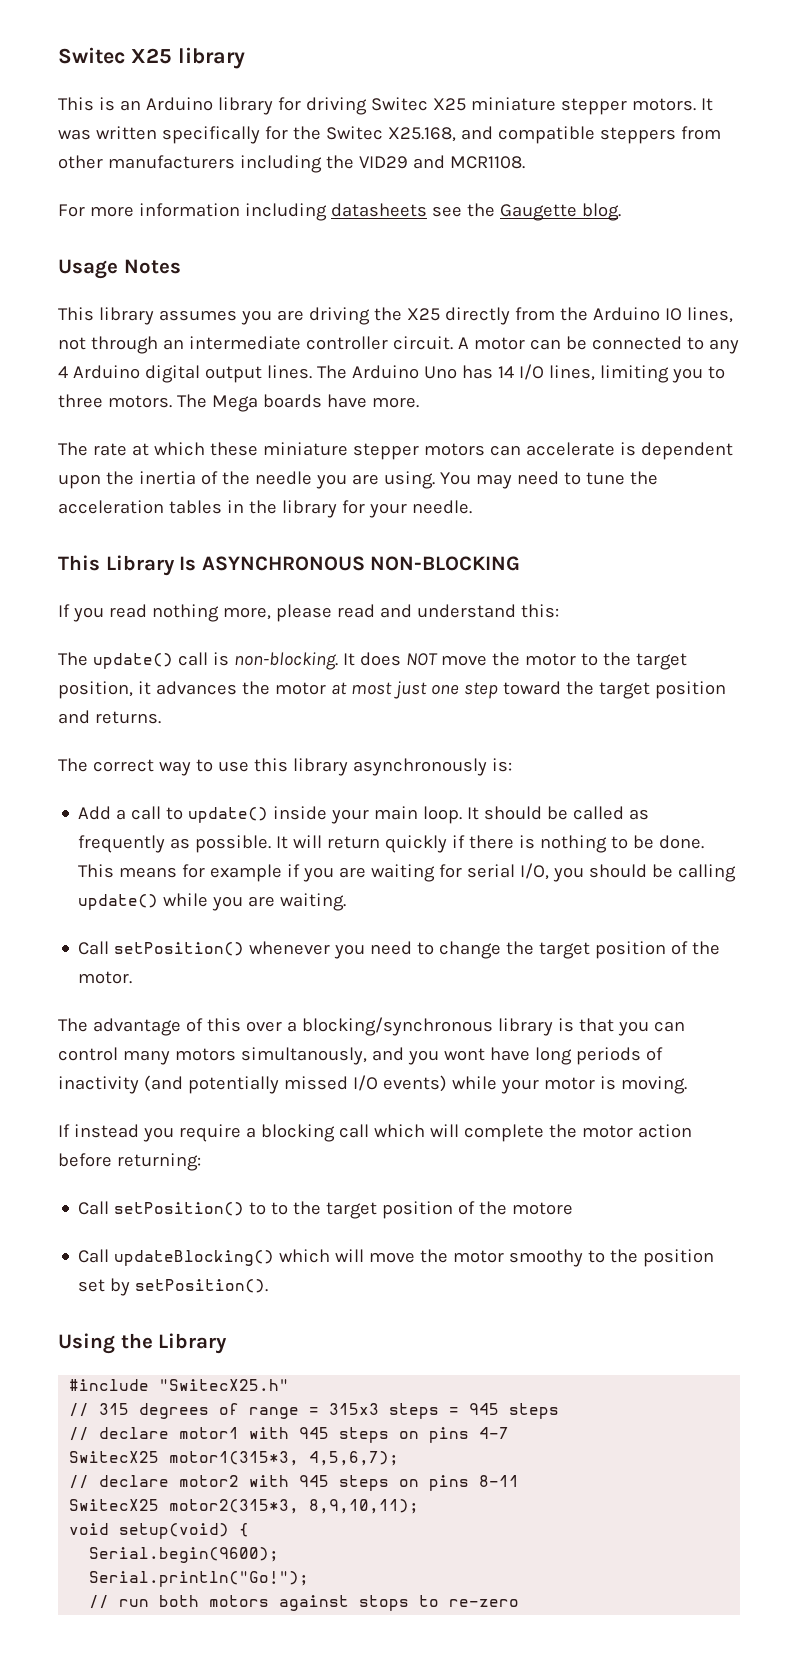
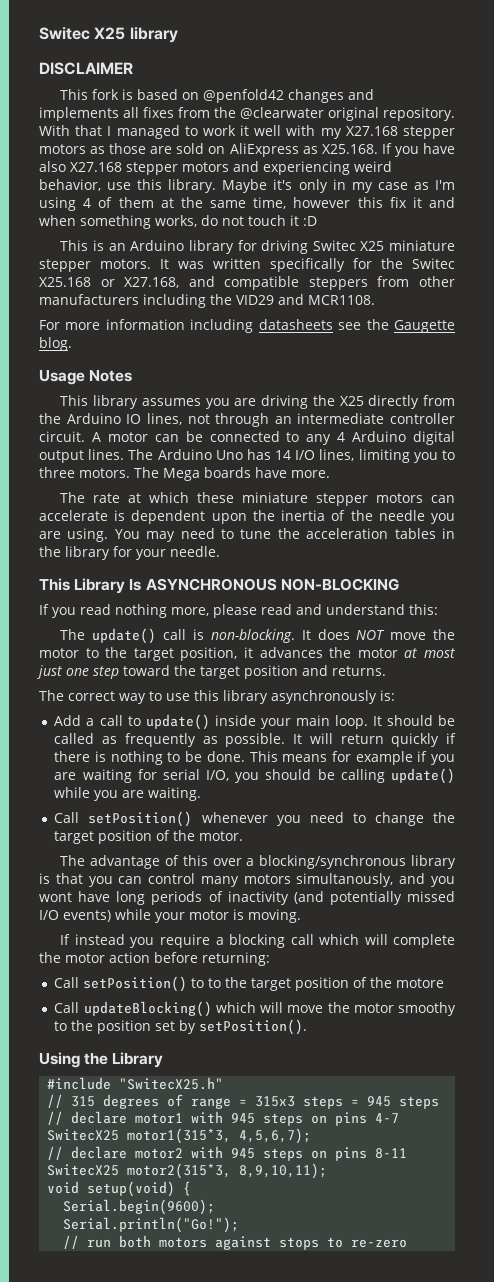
+ DISCLAIMER
+ This fork is based on @penfold42 changes and implements all fixes from the @clearwater original repository. With that I managed to work it well with my X27.168 stepper motors as those are sold on AliExpress as X25.168. If you have also X27.168 stepper motors and experiencing weird behavior, use this library. Maybe it's only in my case as I'm using 4 of them at the same time, however this fix it and when something works, do not touch it :D
- It was written specifically for the Switec X25.168, and compatible steppers from other manufacturers including the VID29 and MCR1108.
+ It was written specifically for the Switec X25.168 or X27.168, and compatible steppers from other manufacturers including the VID29 and MCR1108.

